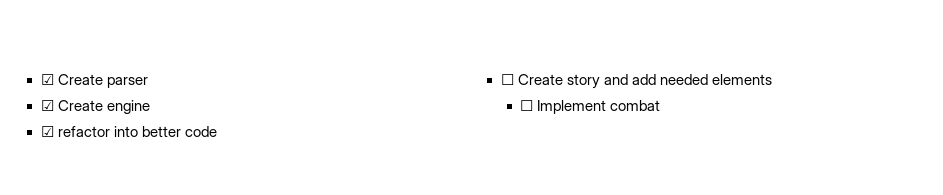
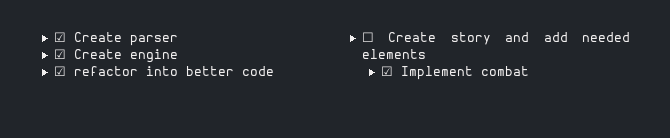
- ☐ Implement combat
+ ☑ Implement combat

